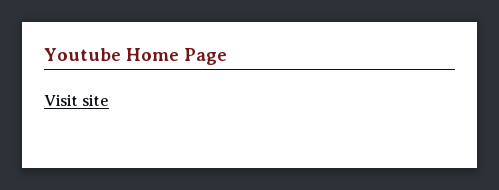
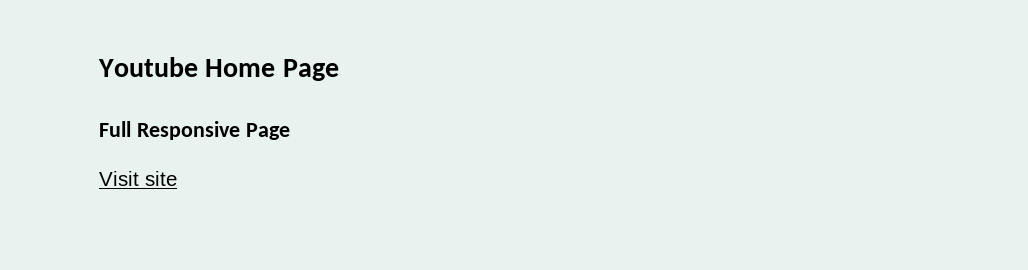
+ Full Responsive Page

